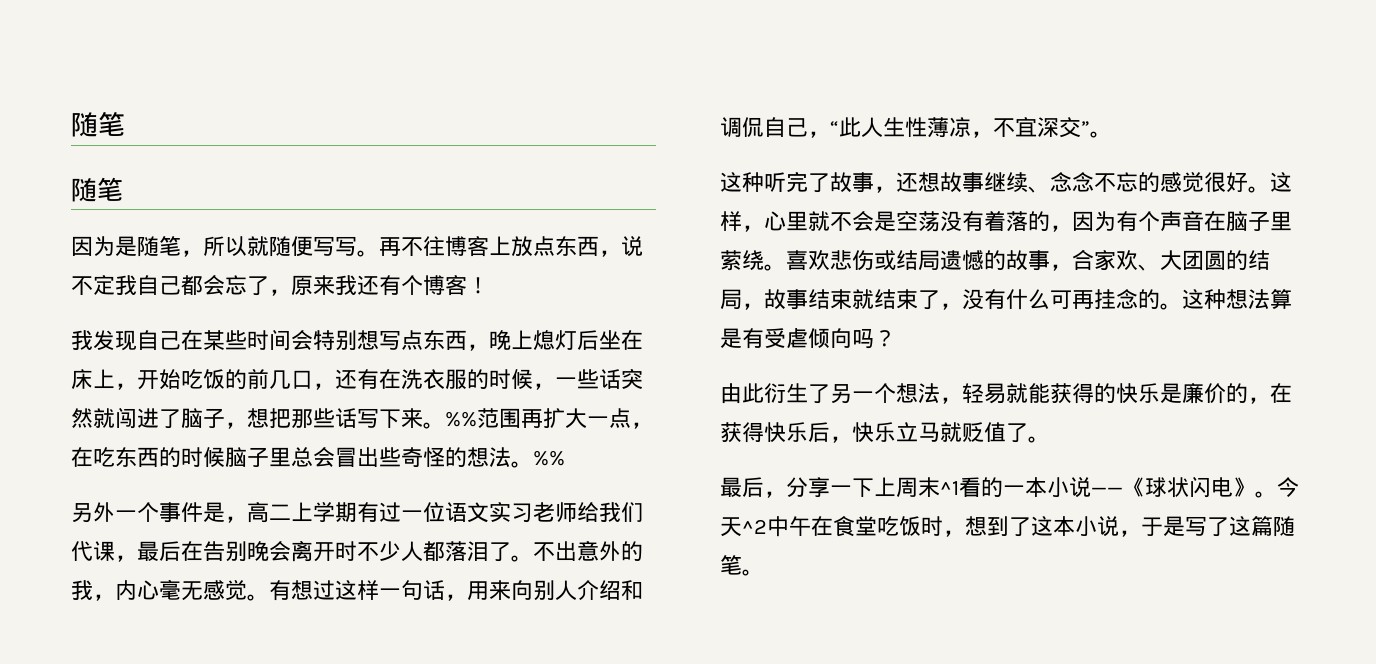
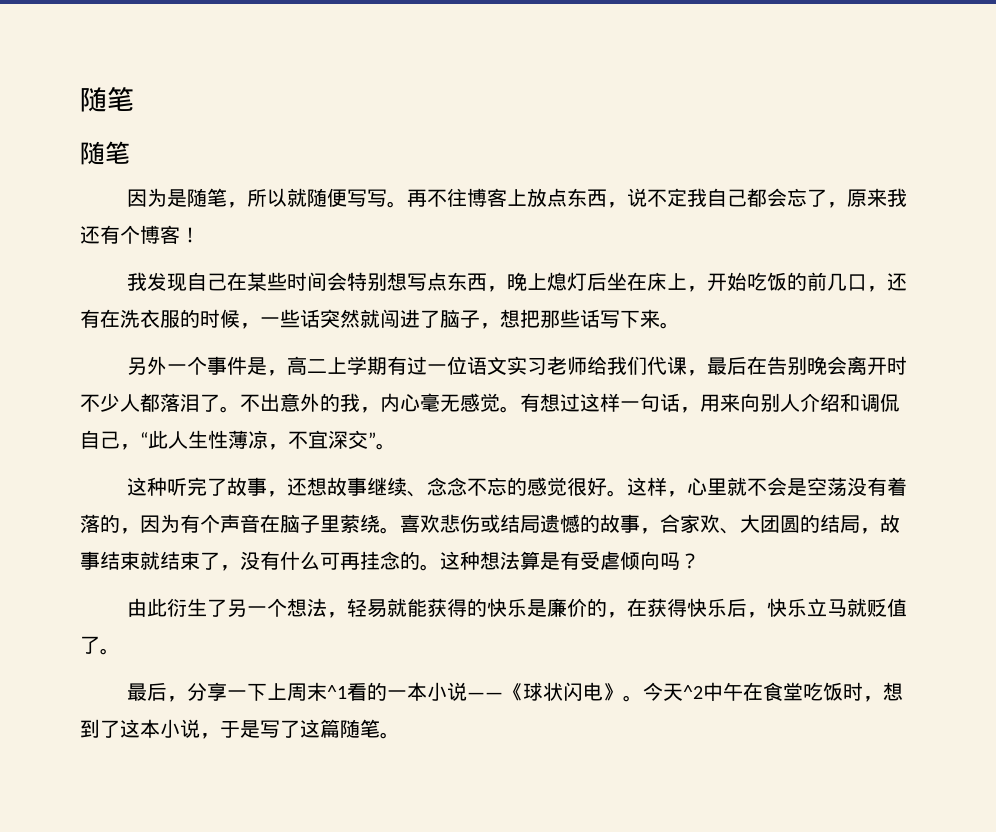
- %%范围再扩大一点，在吃东西的时候脑子里总会冒出些奇怪的想法。%%

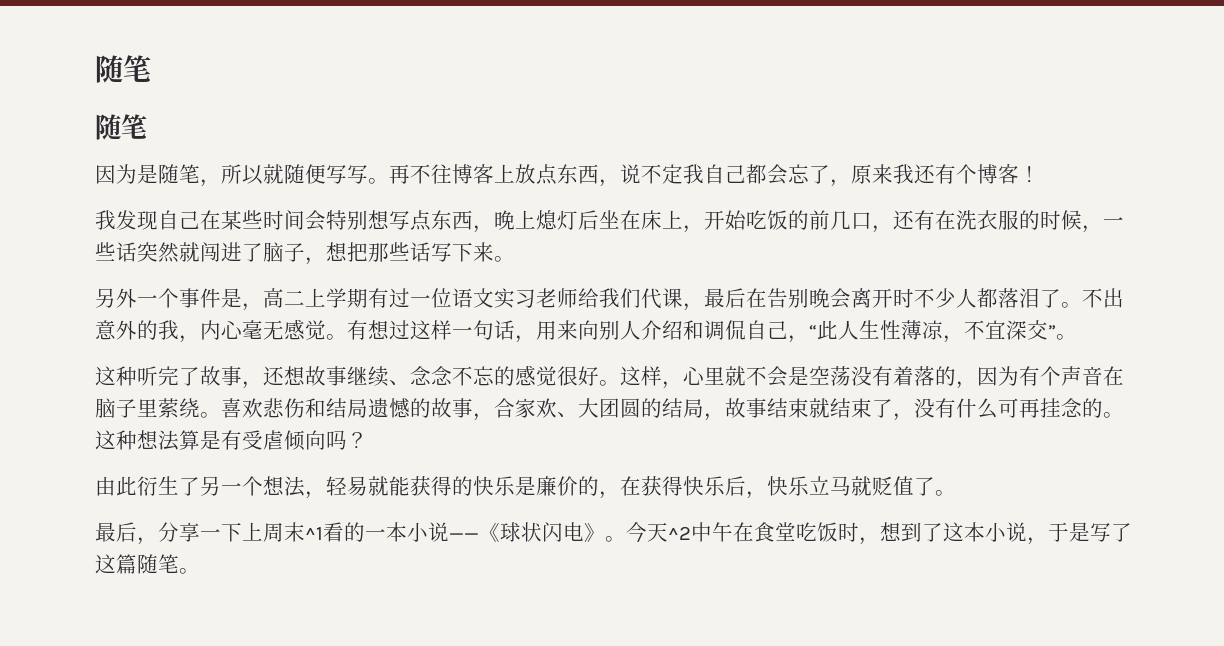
- 喜欢悲伤或结局遗憾的故事，合家欢、大团圆的结局，故事结束就结束了，没有什么可再挂念的。
+ 喜欢悲伤和结局遗憾的故事，合家欢、大团圆的结局，故事结束就结束了，没有什么可再挂念的。

